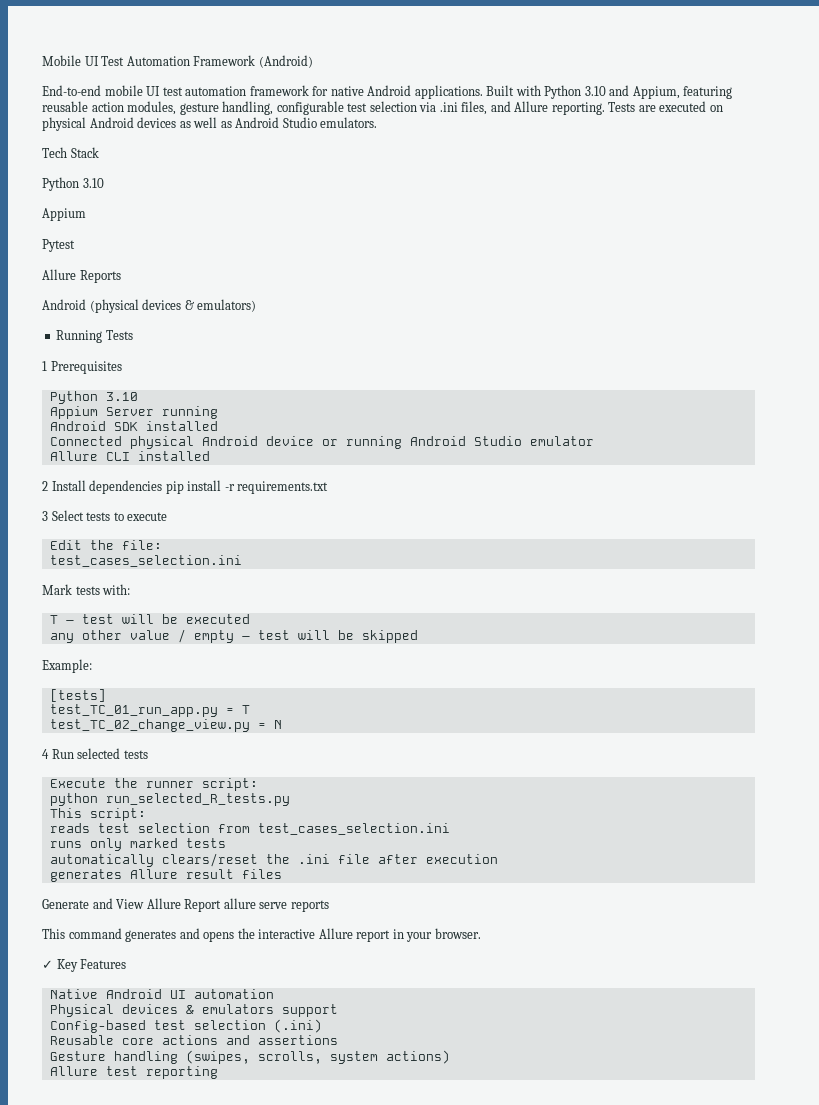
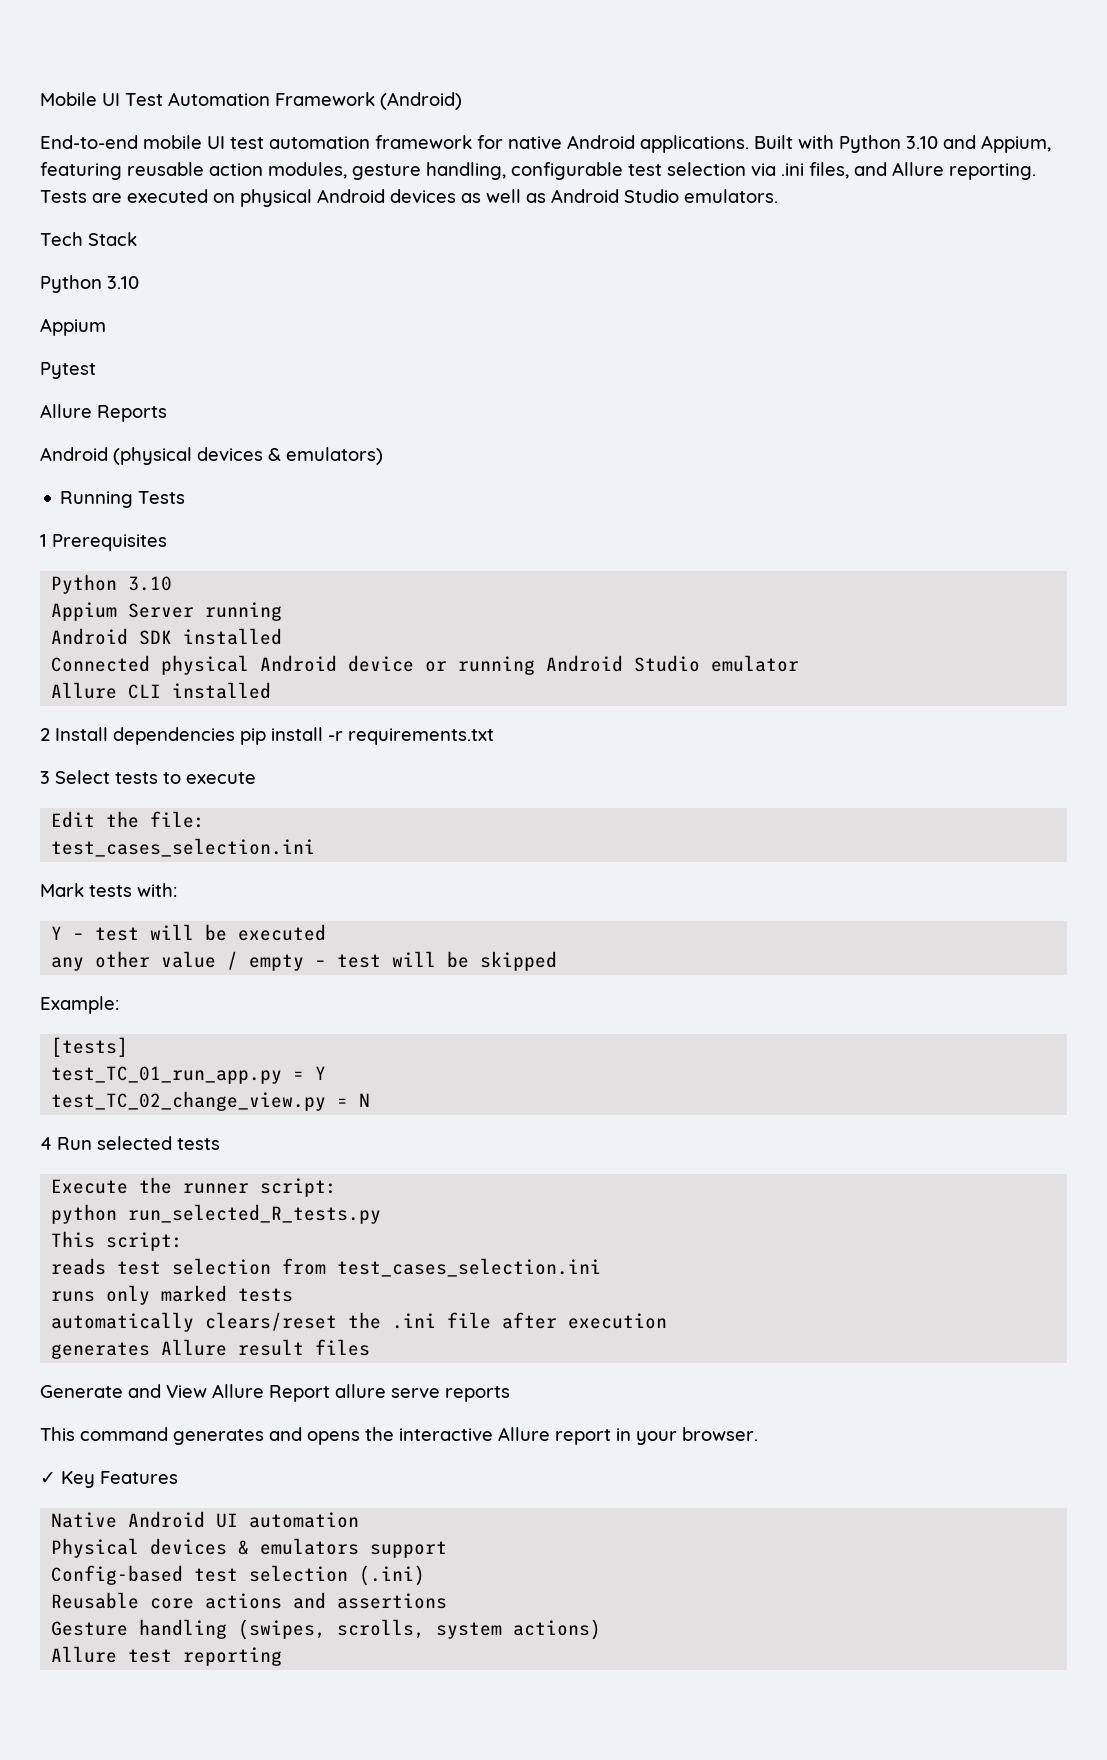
- T – test will be executed
+ Y – test will be executed
- test_TC_01_run_app.py = T
+ test_TC_01_run_app.py = Y

